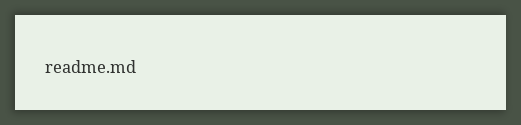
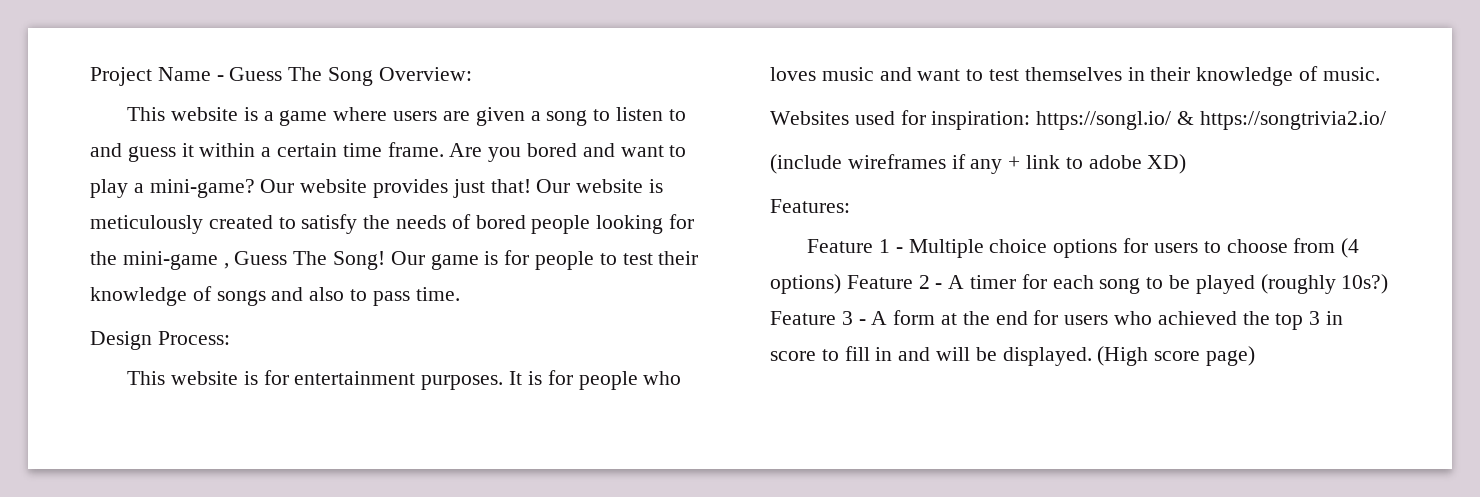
- readme.md
+ Project Name - Guess The Song Overview:
+ This website is a game where users are given a song to listen to and guess it within a certain time frame. Are you bored and want to play a mini-game? Our website provides just that! Our website is meticulously created to satisfy the needs of bored people looking for the mini-game , Guess The Song! Our game is for people to test their knowledge of songs and also to pass time.
+ Design Process:
+ This website is for entertainment purposes. It is for people who loves music and want to test themselves in their knowledge of music.
+ Websites used for inspiration: https://songl.io/ & https://songtrivia2.io/
+ (include wireframes if any + link to adobe XD)
+ Features:
+ Feature 1 - Multiple choice options for users to choose from (4 options) Feature 2 - A timer for each song to be played (roughly 10s?) Feature 3 - A form at the end for users who achieved the top 3 in score to fill in and will be displayed. (High score page)

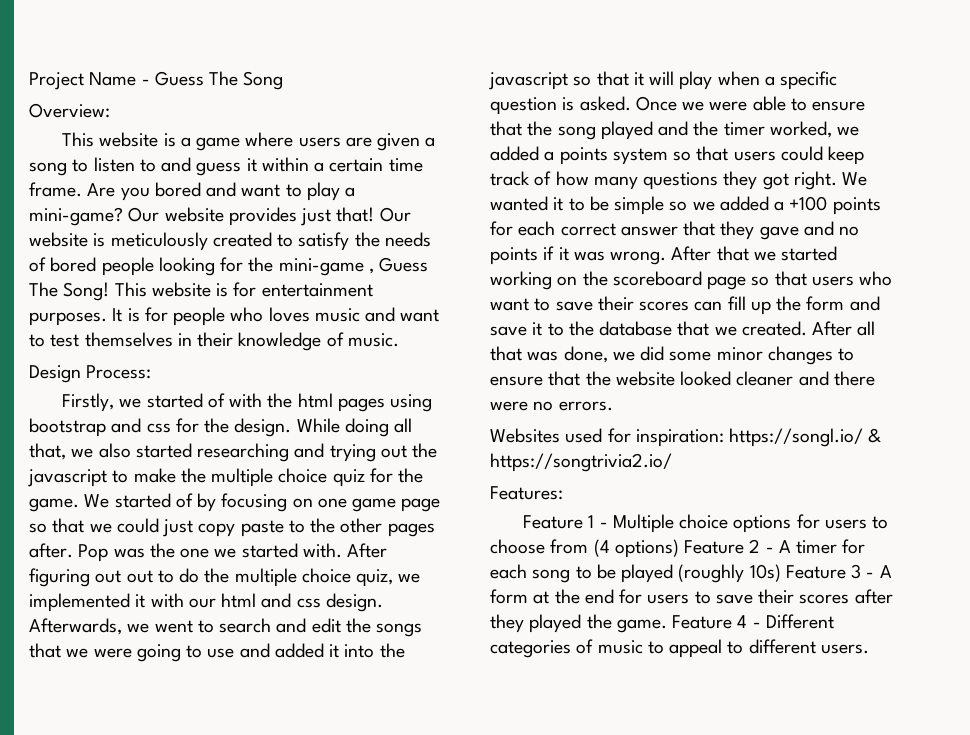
- Project Name - Guess The Song Overview:
+ Project Name - Guess The Song
+ Overview:
- Our website is meticulously created to satisfy the needs of bored people looking for the mini-game , Guess The Song! Our game is for people to test their knowledge of songs and also to pass time.
- Design Process:
- This website is for entertainment purposes.
+ Our website is meticulously created to satisfy the needs of bored people looking for the mini-game , Guess The Song! This website is for entertainment purposes.
+ Design Process:
+ Firstly, we started of with the html pages using bootstrap and css for the design. While doing all that, we also started researching and trying out the javascript to make the multiple choice quiz for the game. We started of by focusing on one game page so that we could just copy paste to the other pages after. Pop was the one we started with. After figuring out out to do the multiple choice quiz, we implemented it with our html and css design. Afterwards, we went to search and edit the songs that we were going to use and added it into the javascript so that it will play when a specific question is asked. Once we were able to ensure that the song played and the timer worked, we added a points system so that users could keep track of how many questions they got right. We wanted it to be simple so we added a +100 points for each correct answer that they gave and no points if it was wrong. After that we started working on the scoreboard page so that users who want to save their scores can fill up the form and save it to the database that we created. After all that was done, we did some minor changes to ensure that the website looked cleaner and there were no errors.
- (include wireframes if any + link to adobe XD)
- Feature 1 - Multiple choice options for users to choose from (4 options) Feature 2 - A timer for each song to be played (roughly 10s?) Feature 3 - A form at the end for users who achieved the top 3 in score to fill in and will be displayed. (High score page)
+ Feature 1 - Multiple choice options for users to choose from (4 options) Feature 2 - A timer for each song to be played (roughly 10s) Feature 3 - A form at the end for users to save their scores after they played the game. Feature 4 - Different categories of music to appeal to different users.

